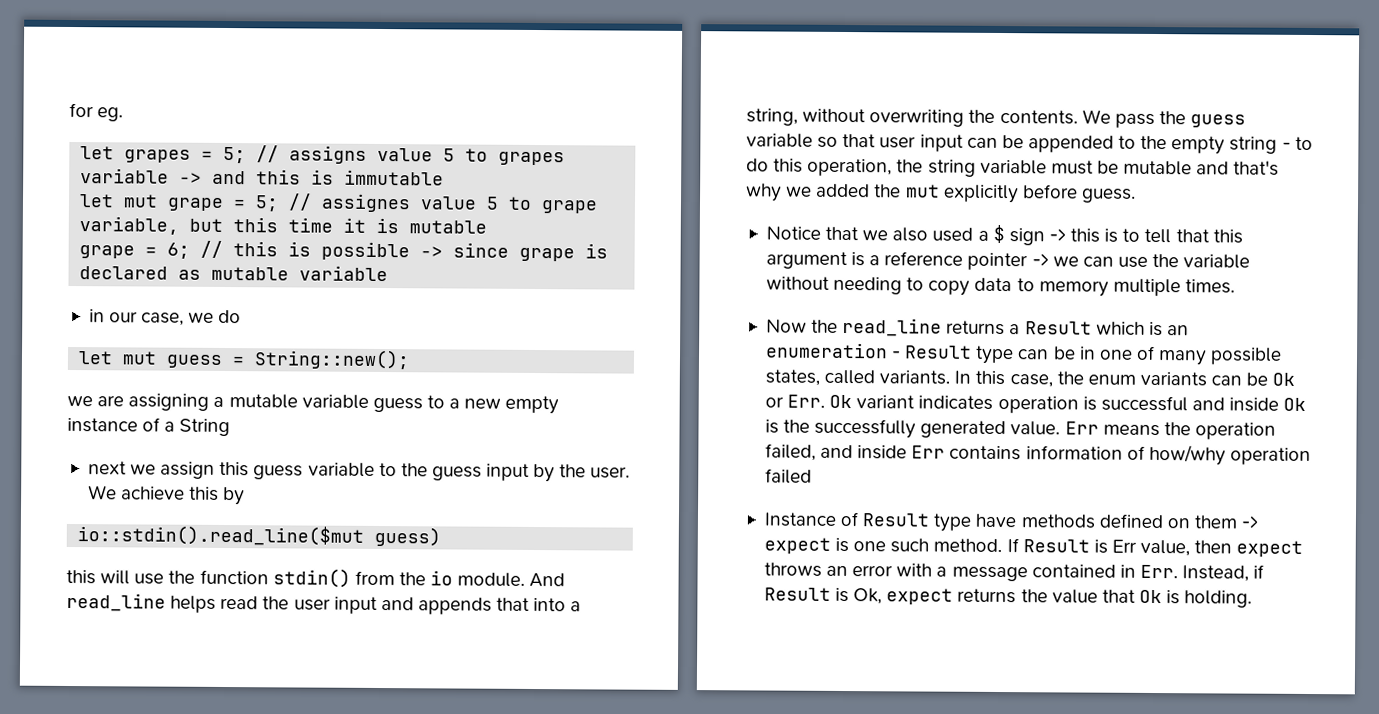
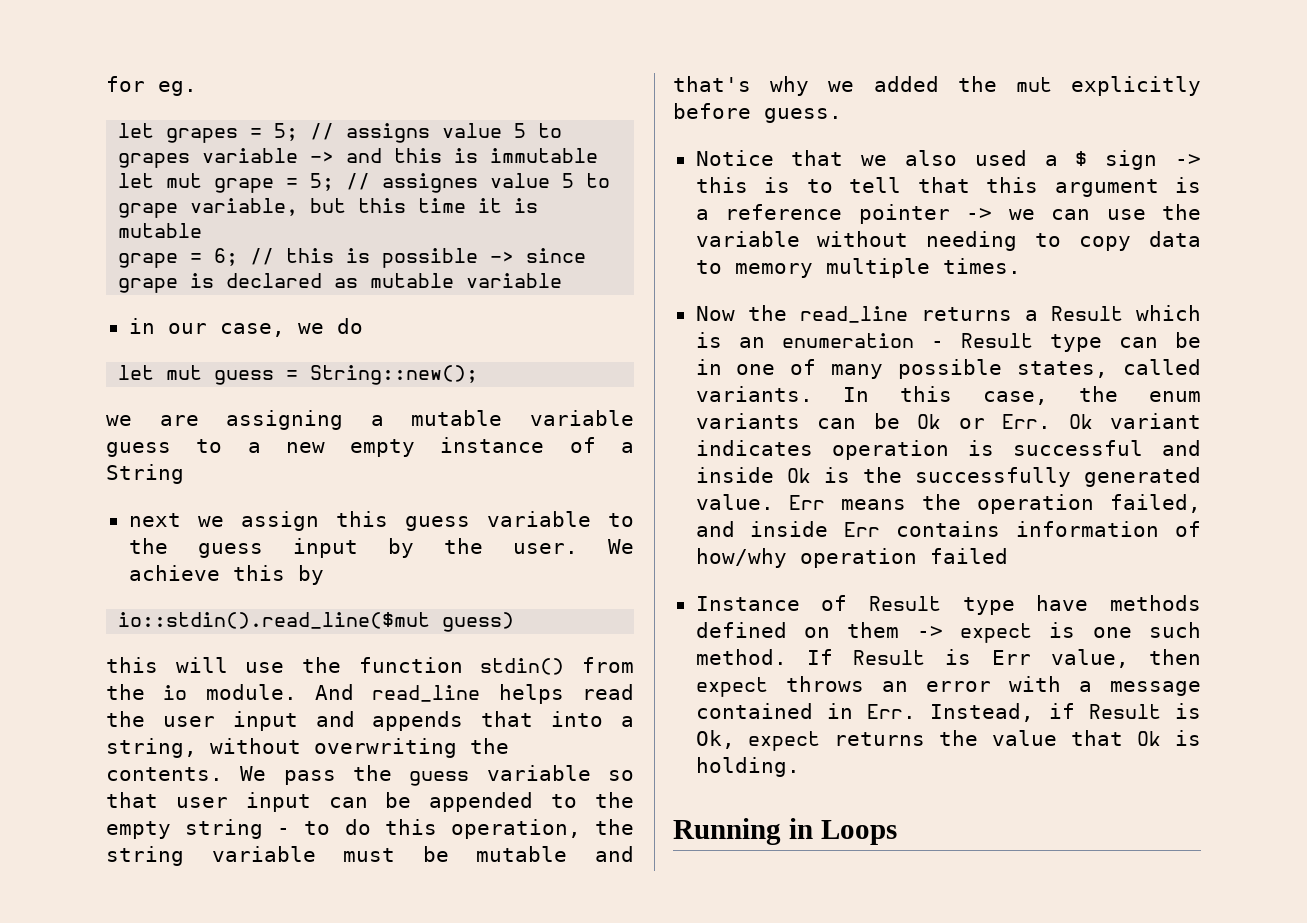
+ Running in Loops

